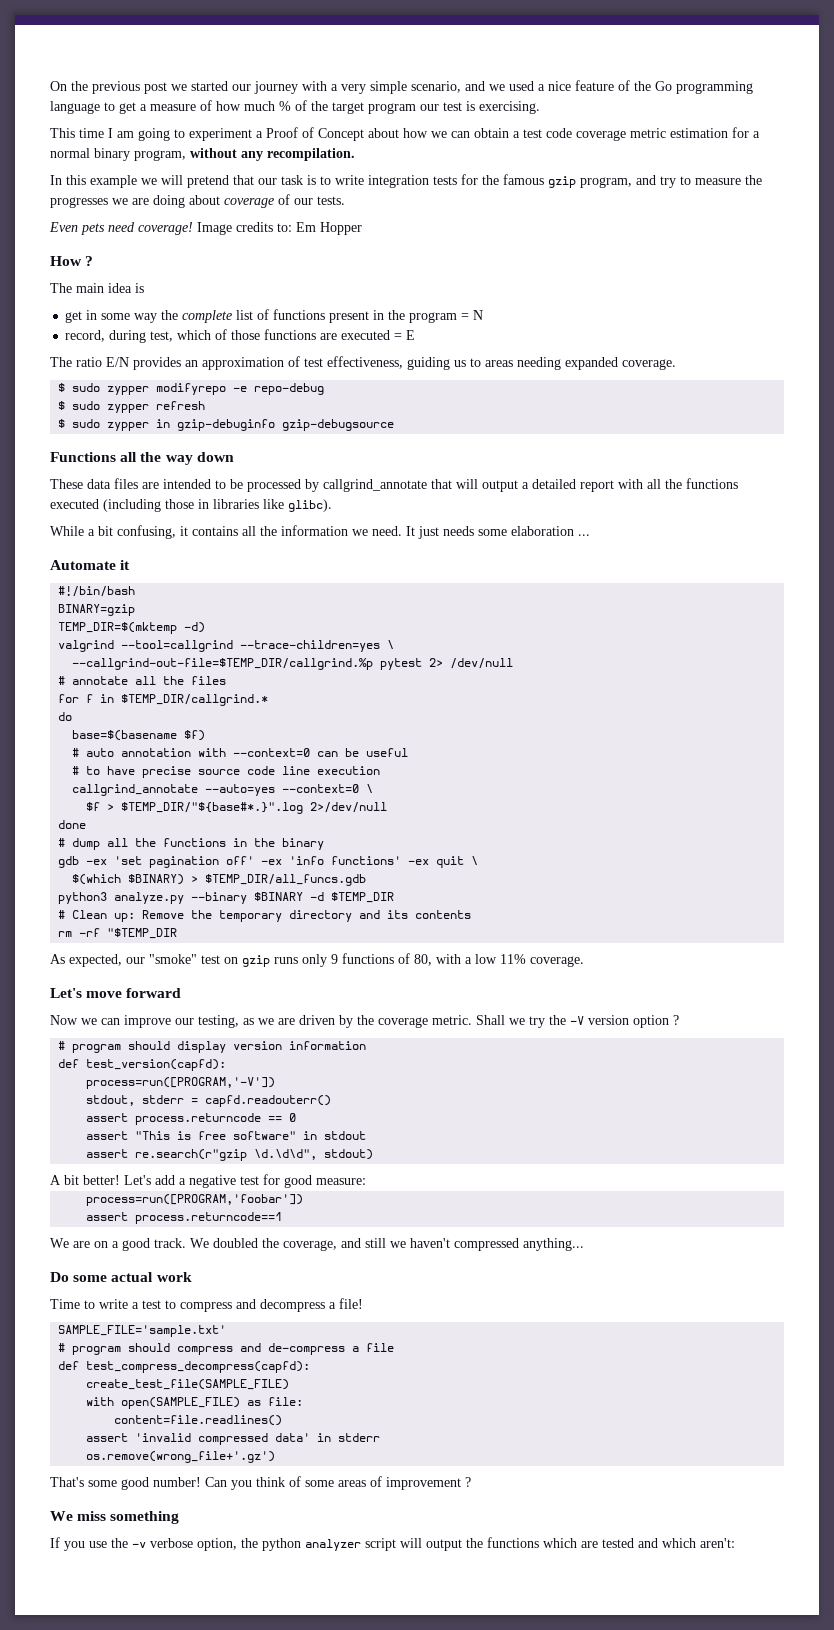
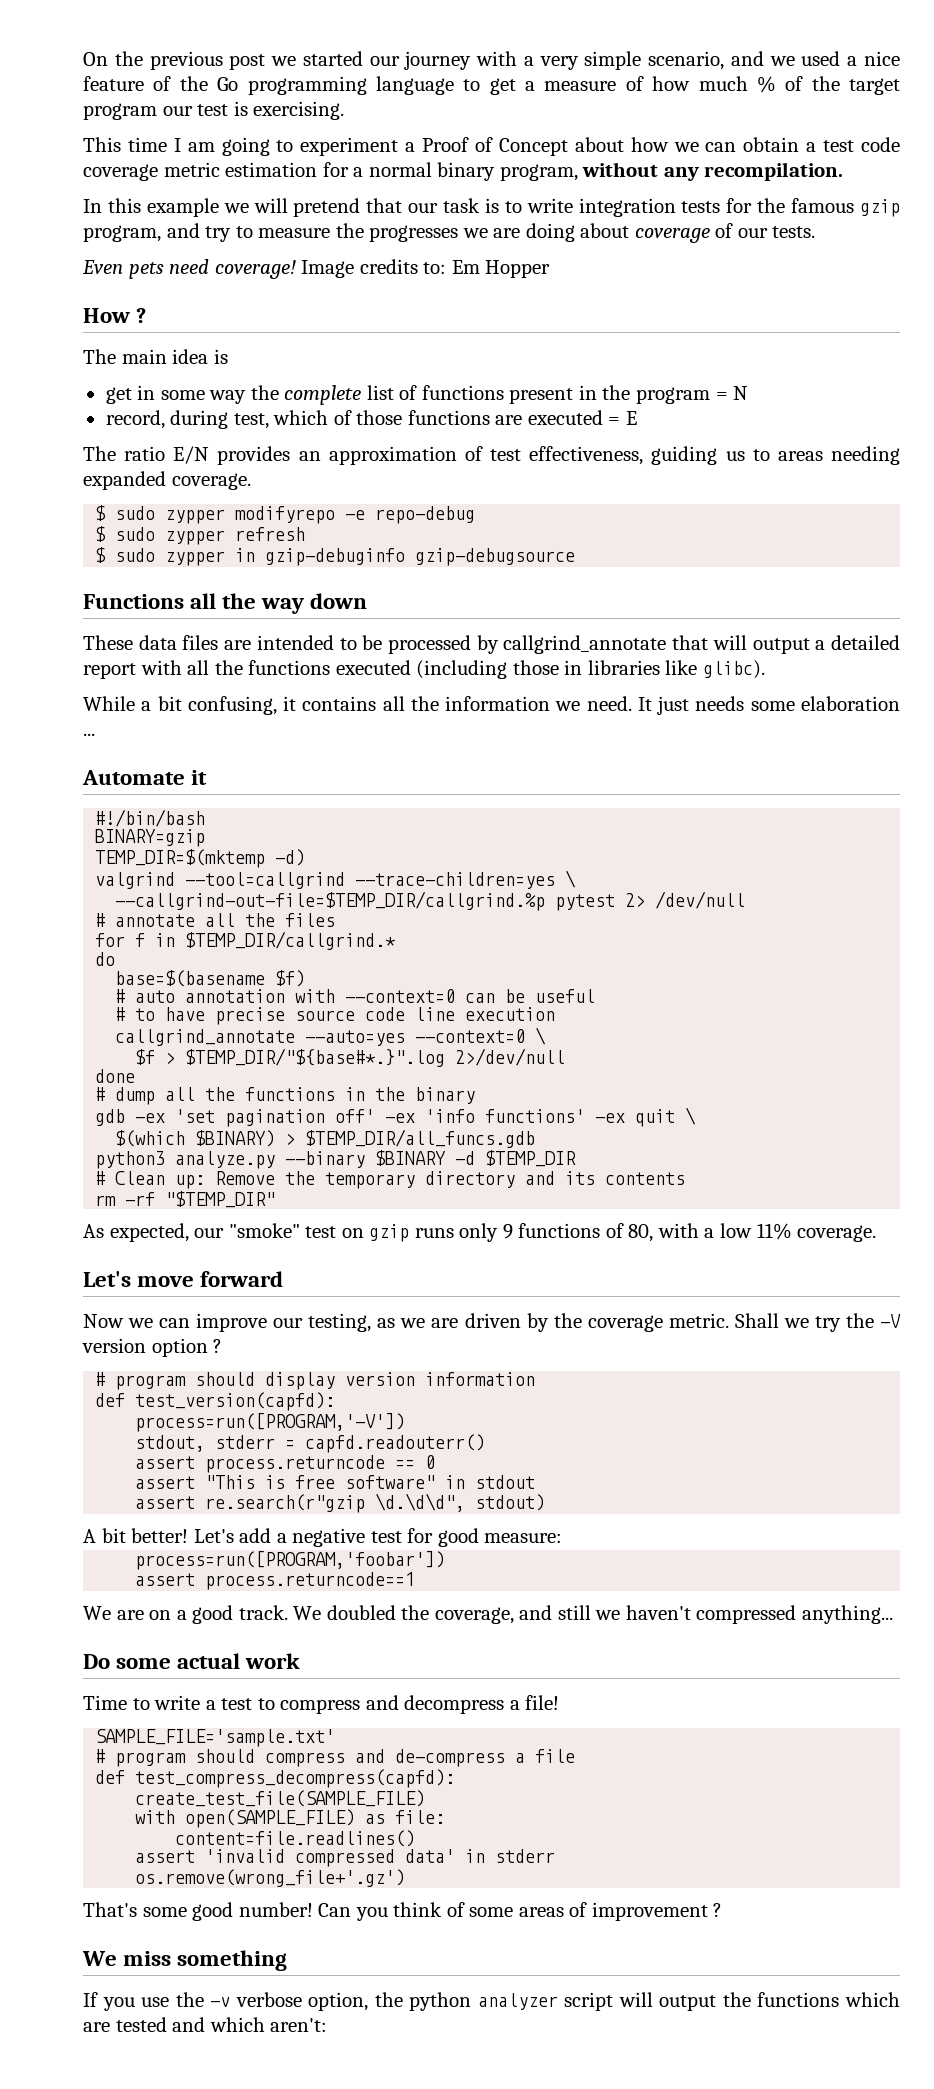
- rm -rf "$TEMP_DIR
+ rm -rf "$TEMP_DIR"

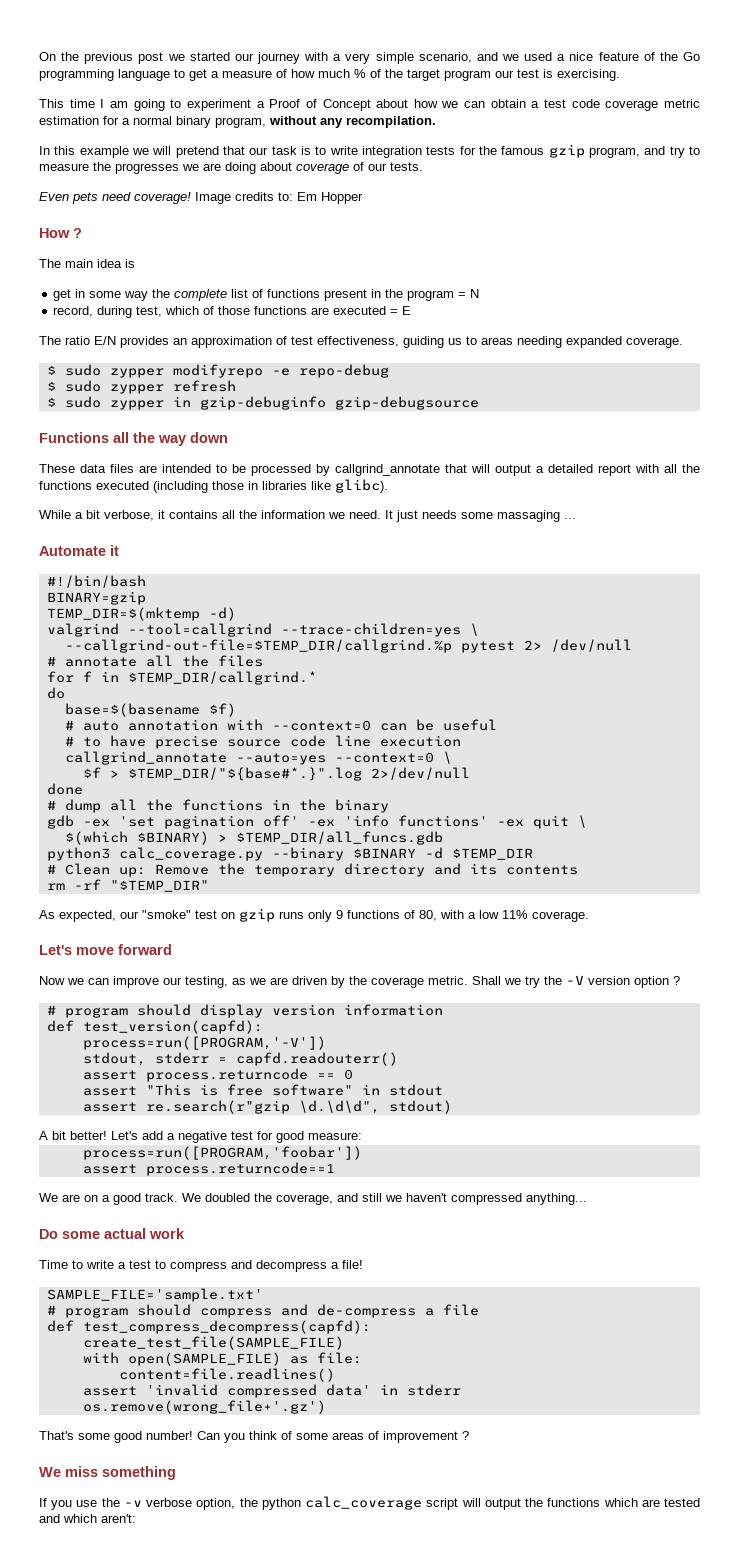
- While a bit confusing, it contains all the information we need.
+ While a bit verbose, it contains all the information we need.
- It just needs some elaboration ...
+ It just needs some massaging ...
- python3 analyze.py --binary $BINARY -d $TEMP_DIR
+ python3 calc_coverage.py --binary $BINARY -d $TEMP_DIR
- If you use the -v verbose option, the python analyzer script will output the functions which are tested and which aren't:
+ If you use the -v verbose option, the python calc_coverage script will output the functions which are tested and which aren't:

